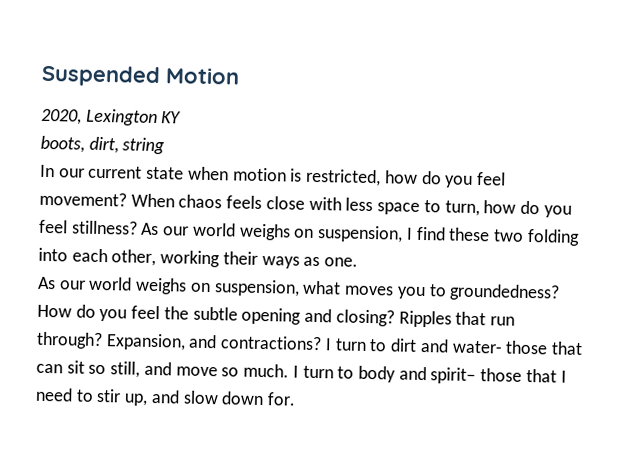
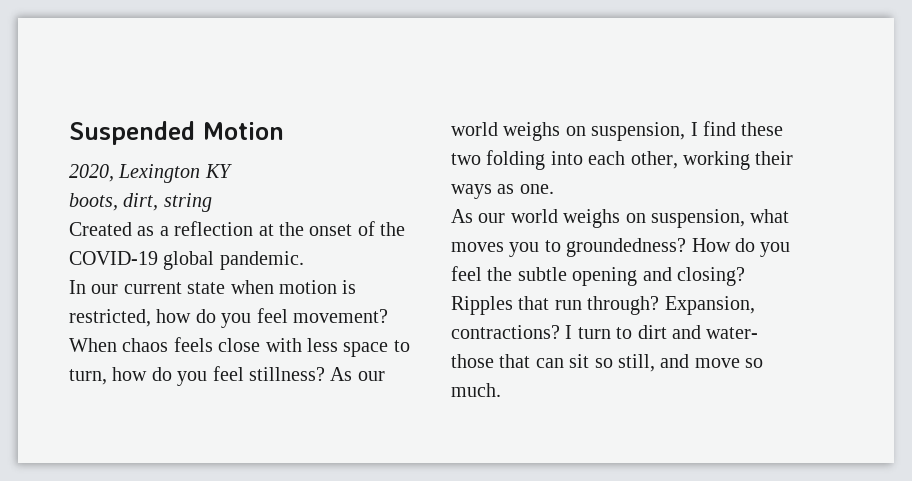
+ Created as a reflection at the onset of the COVID-19 global pandemic.
- Expansion, and contractions?
+ Expansion, contractions?
- I turn to body and spirit– those that I need to stir up, and slow down for.

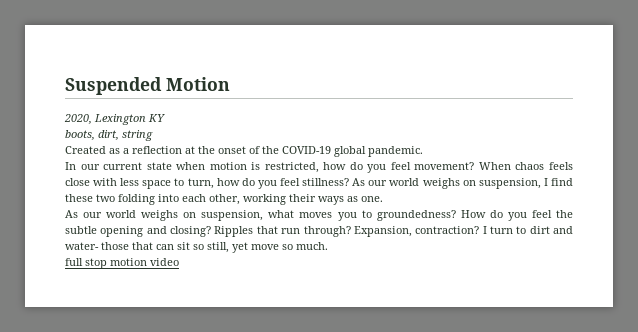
- Expansion, contractions?
+ Expansion, contraction?
- I turn to dirt and water- those that can sit so still, and move so much.
+ I turn to dirt and water- those that can sit so still, yet move so much.
+ full stop motion video

